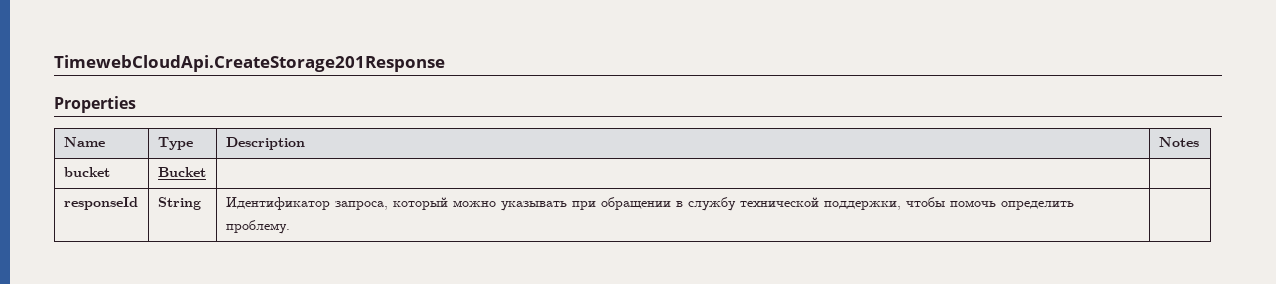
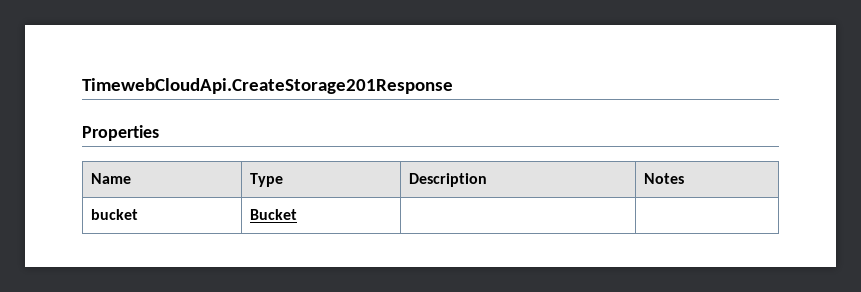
- responseId | String | Идентификатор запроса, который можно указывать при обращении в службу технической поддержки, чтобы помочь определить проблему. |

